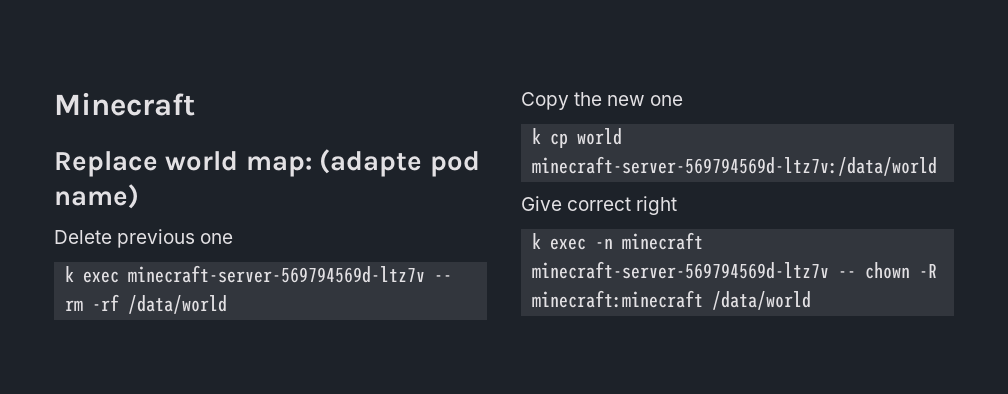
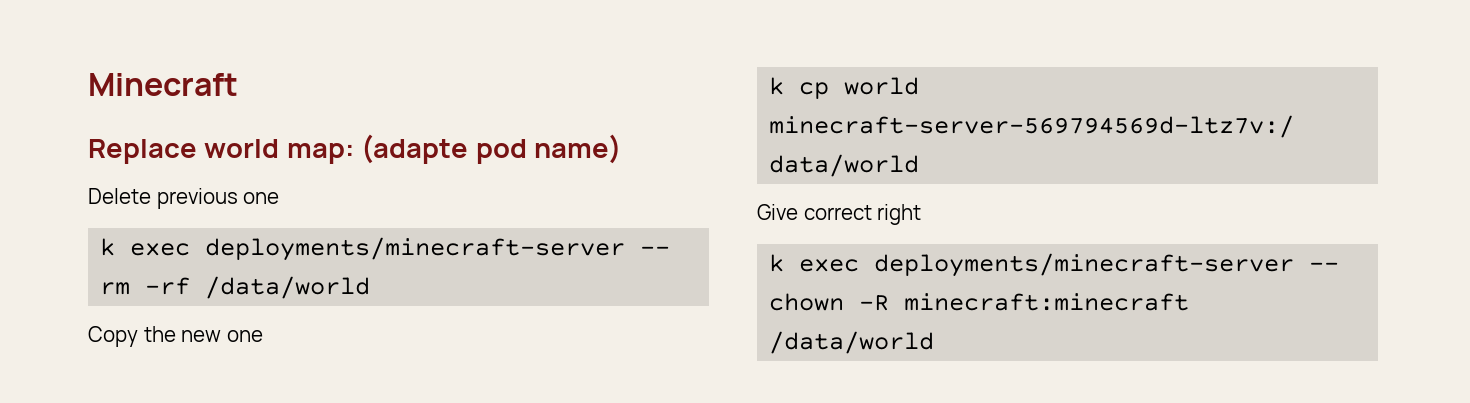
- k exec minecraft-server-569794569d-ltz7v -- rm -rf /data/world
+ k exec deployments/minecraft-server -- rm -rf /data/world
- k exec -n minecraft minecraft-server-569794569d-ltz7v -- chown -R minecraft:minecraft /data/world
+ k exec deployments/minecraft-server -- chown -R minecraft:minecraft /data/world

